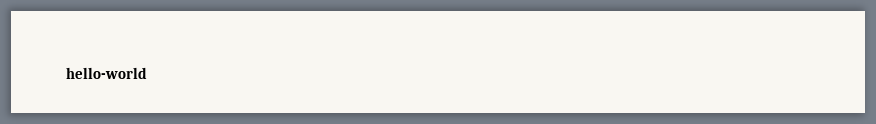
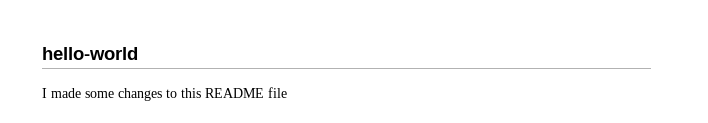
+ I made some changes to this README file

